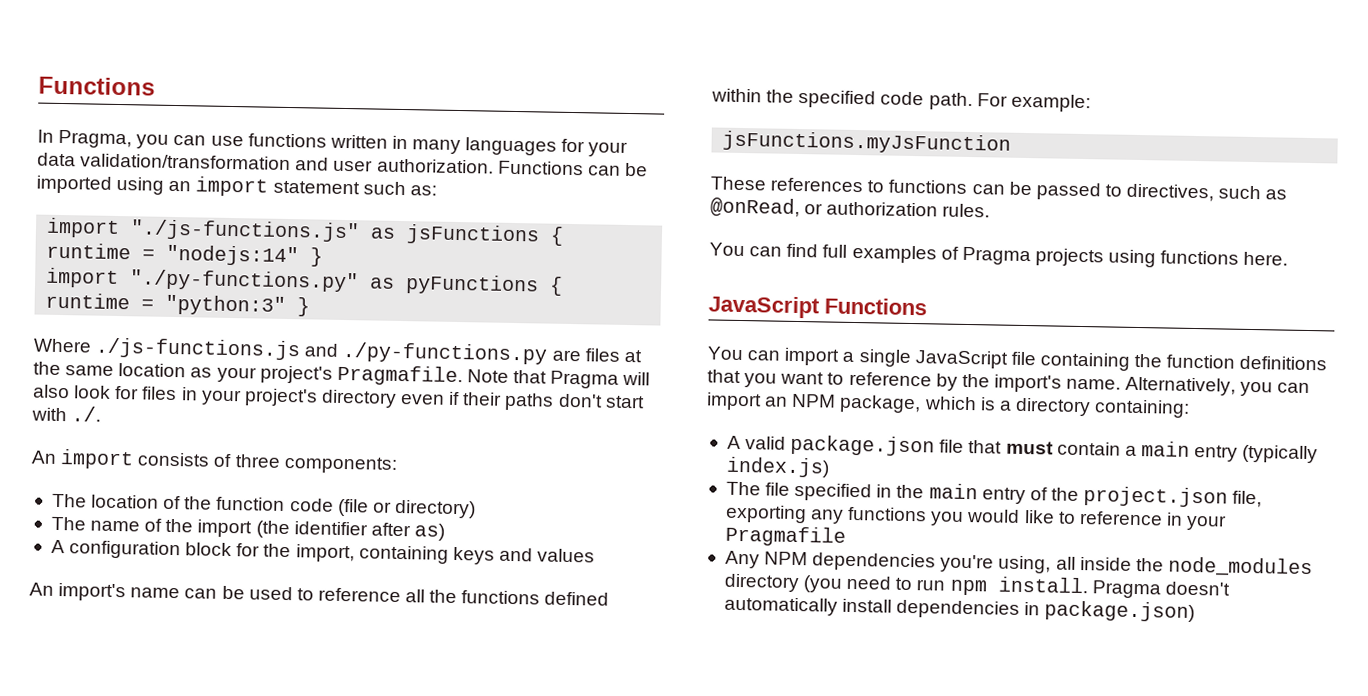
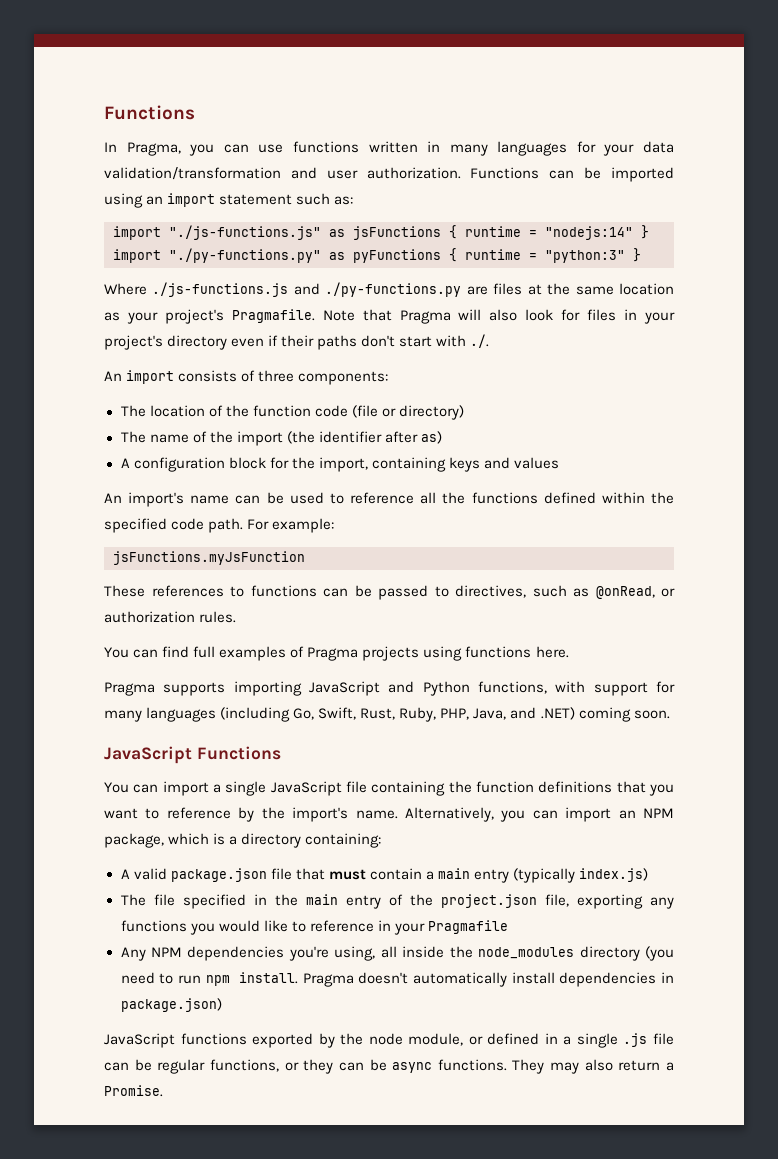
+ Pragma supports importing JavaScript and Python functions, with support for many languages (including Go, Swift, Rust, Ruby, PHP, Java, and .NET) coming soon.
+ JavaScript functions exported by the node module, or defined in a single .js file can be regular functions, or they can be async functions. They may also return a Promise.

